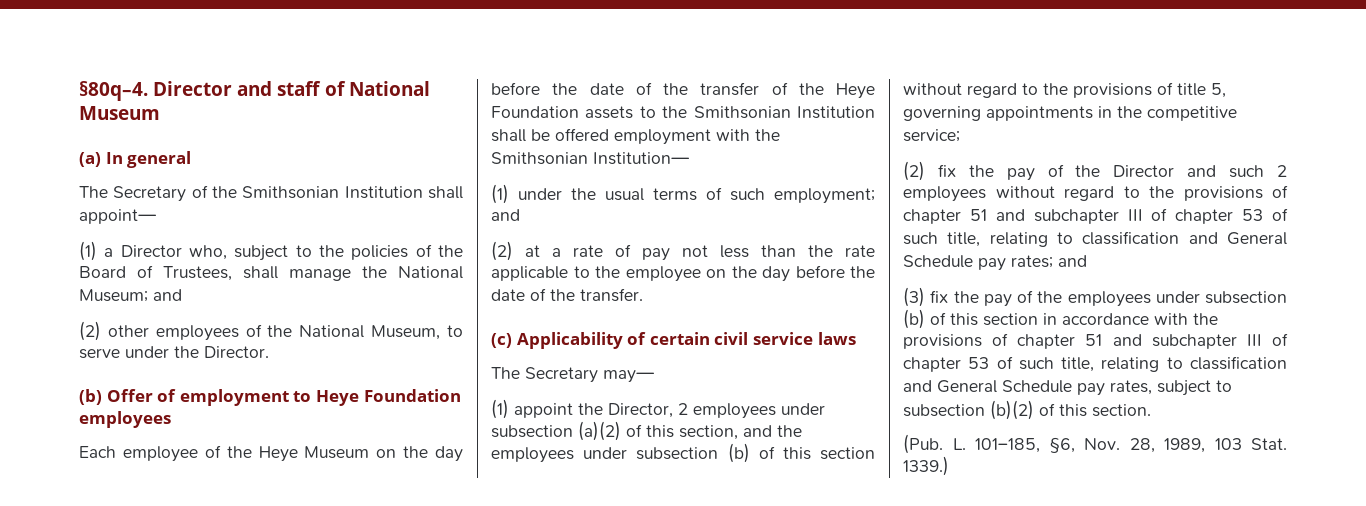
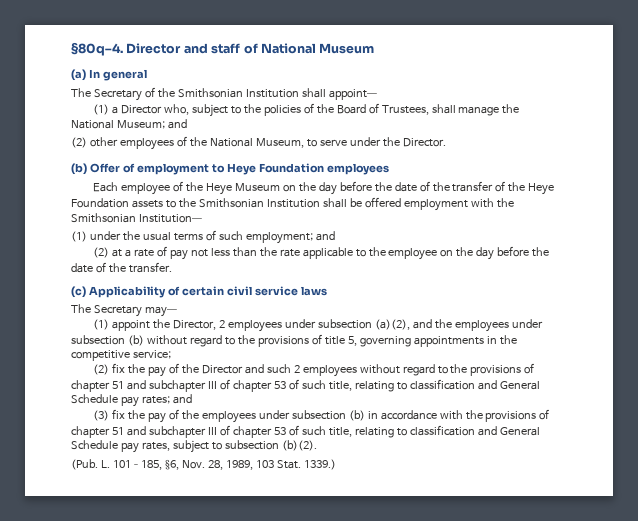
- (1) appoint the Director, 2 employees under subsection (a)(2) of this section, and the employees under subsection (b) of this section without regard to the provisions of title 5, governing appointments in the competitive service;
+ (1) appoint the Director, 2 employees under subsection (a)(2), and the employees under subsection (b) without regard to the provisions of title 5, governing appointments in the competitive service;
- (3) fix the pay of the employees under subsection (b) of this section in accordance with the provisions of chapter 51 and subchapter III of chapter 53 of such title, relating to classification and General Schedule pay rates, subject to subsection (b)(2) of this section.
+ (3) fix the pay of the employees under subsection (b) in accordance with the provisions of chapter 51 and subchapter III of chapter 53 of such title, relating to classification and General Schedule pay rates, subject to subsection (b)(2).

